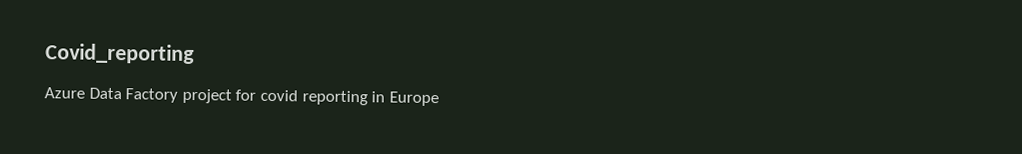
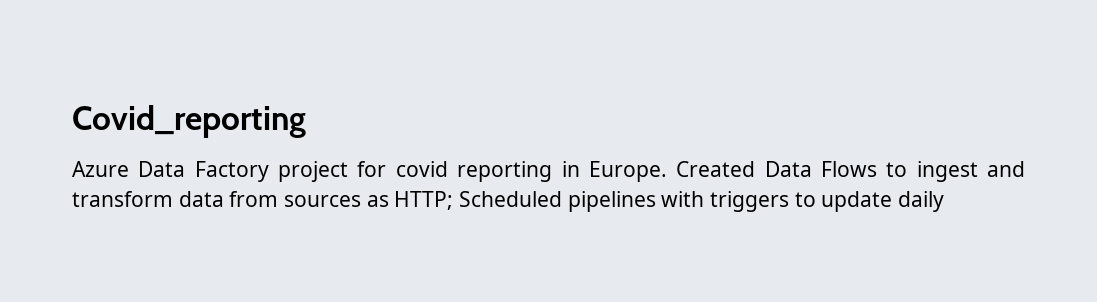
- Azure Data Factory project for covid reporting in Europe
+ Azure Data Factory project for covid reporting in Europe. Created Data Flows to ingest and transform data from sources as HTTP; Scheduled pipelines with triggers to update daily

